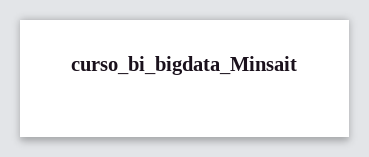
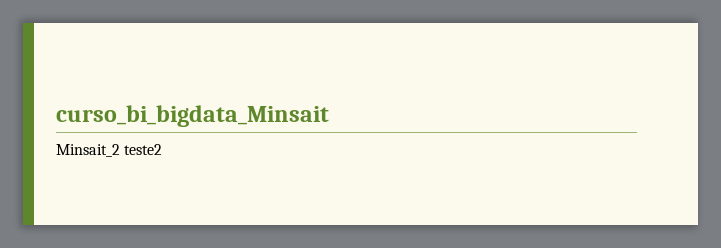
+ Minsait_2 teste2

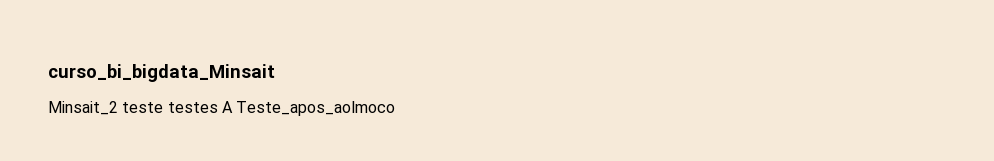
- Minsait_2 teste2
+ Minsait_2 teste testes A Teste_apos_aolmoco

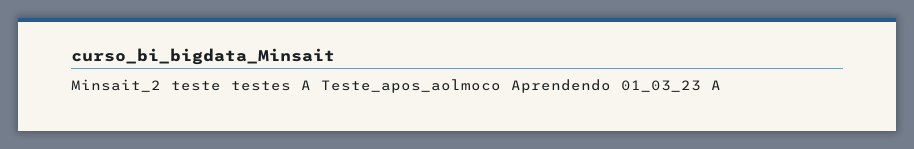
- Minsait_2 teste testes A Teste_apos_aolmoco
+ Minsait_2 teste testes A Teste_apos_aolmoco Aprendendo 01_03_23 A

